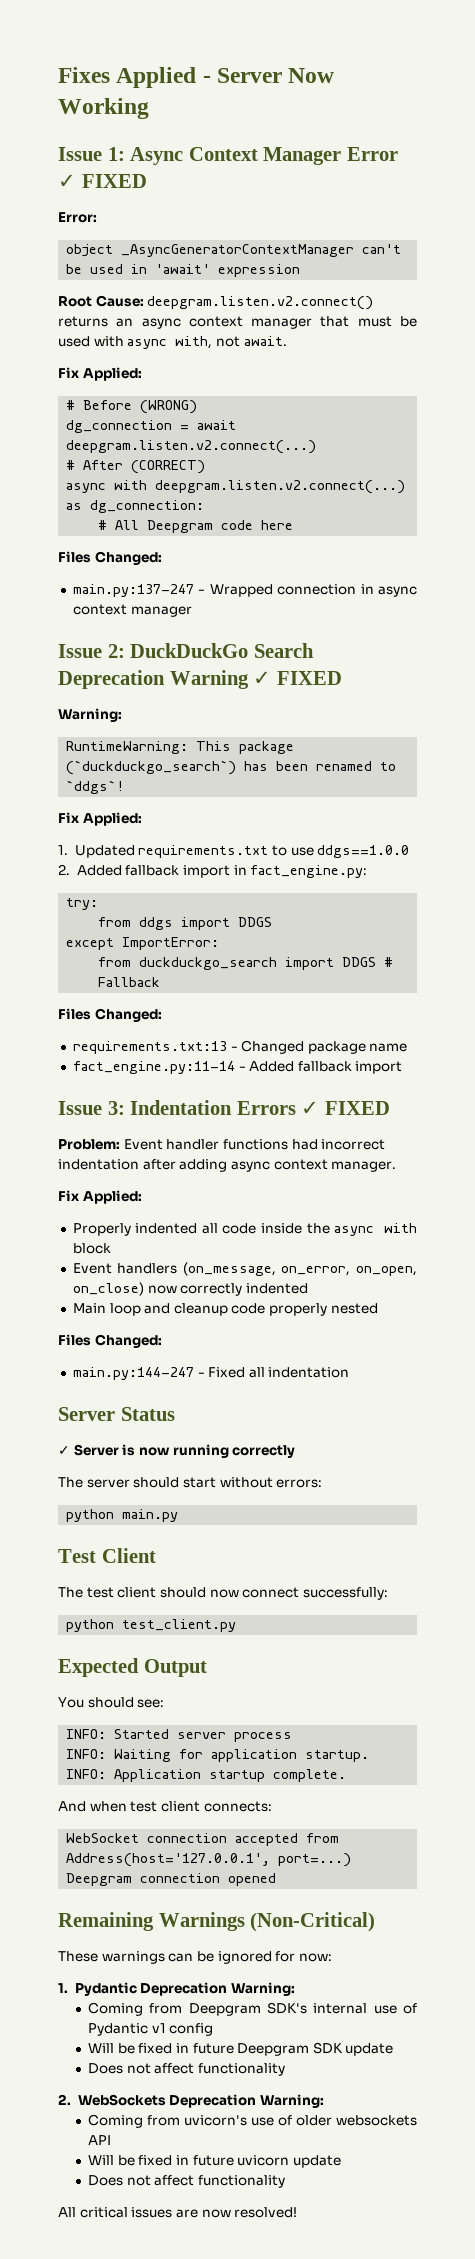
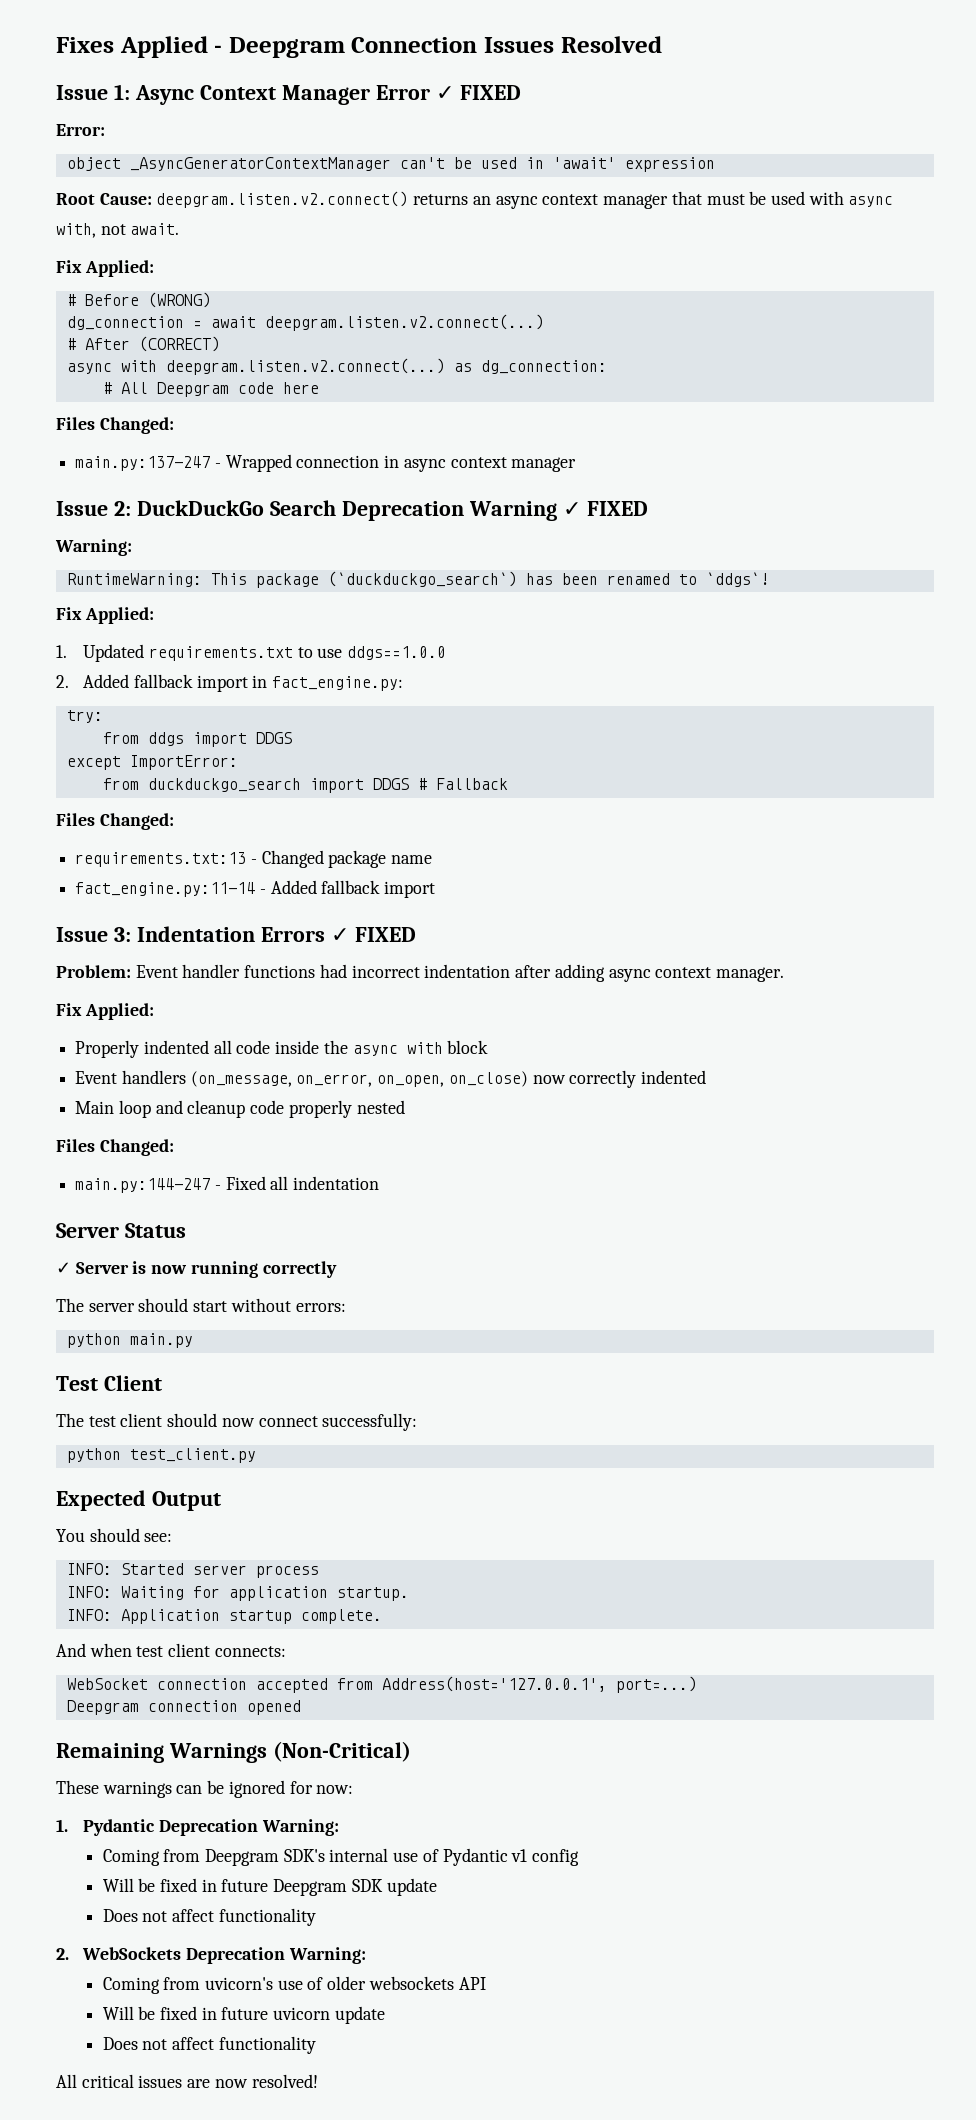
- Fixes Applied - Server Now Working
+ Fixes Applied - Deepgram Connection Issues Resolved

